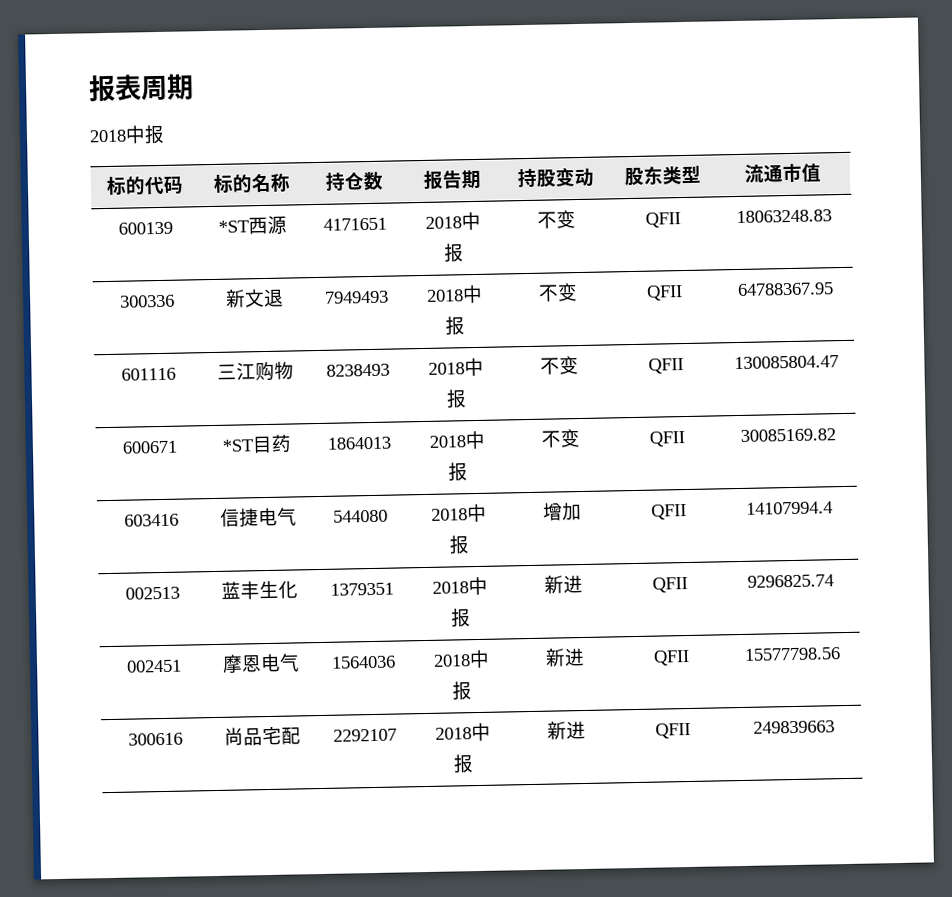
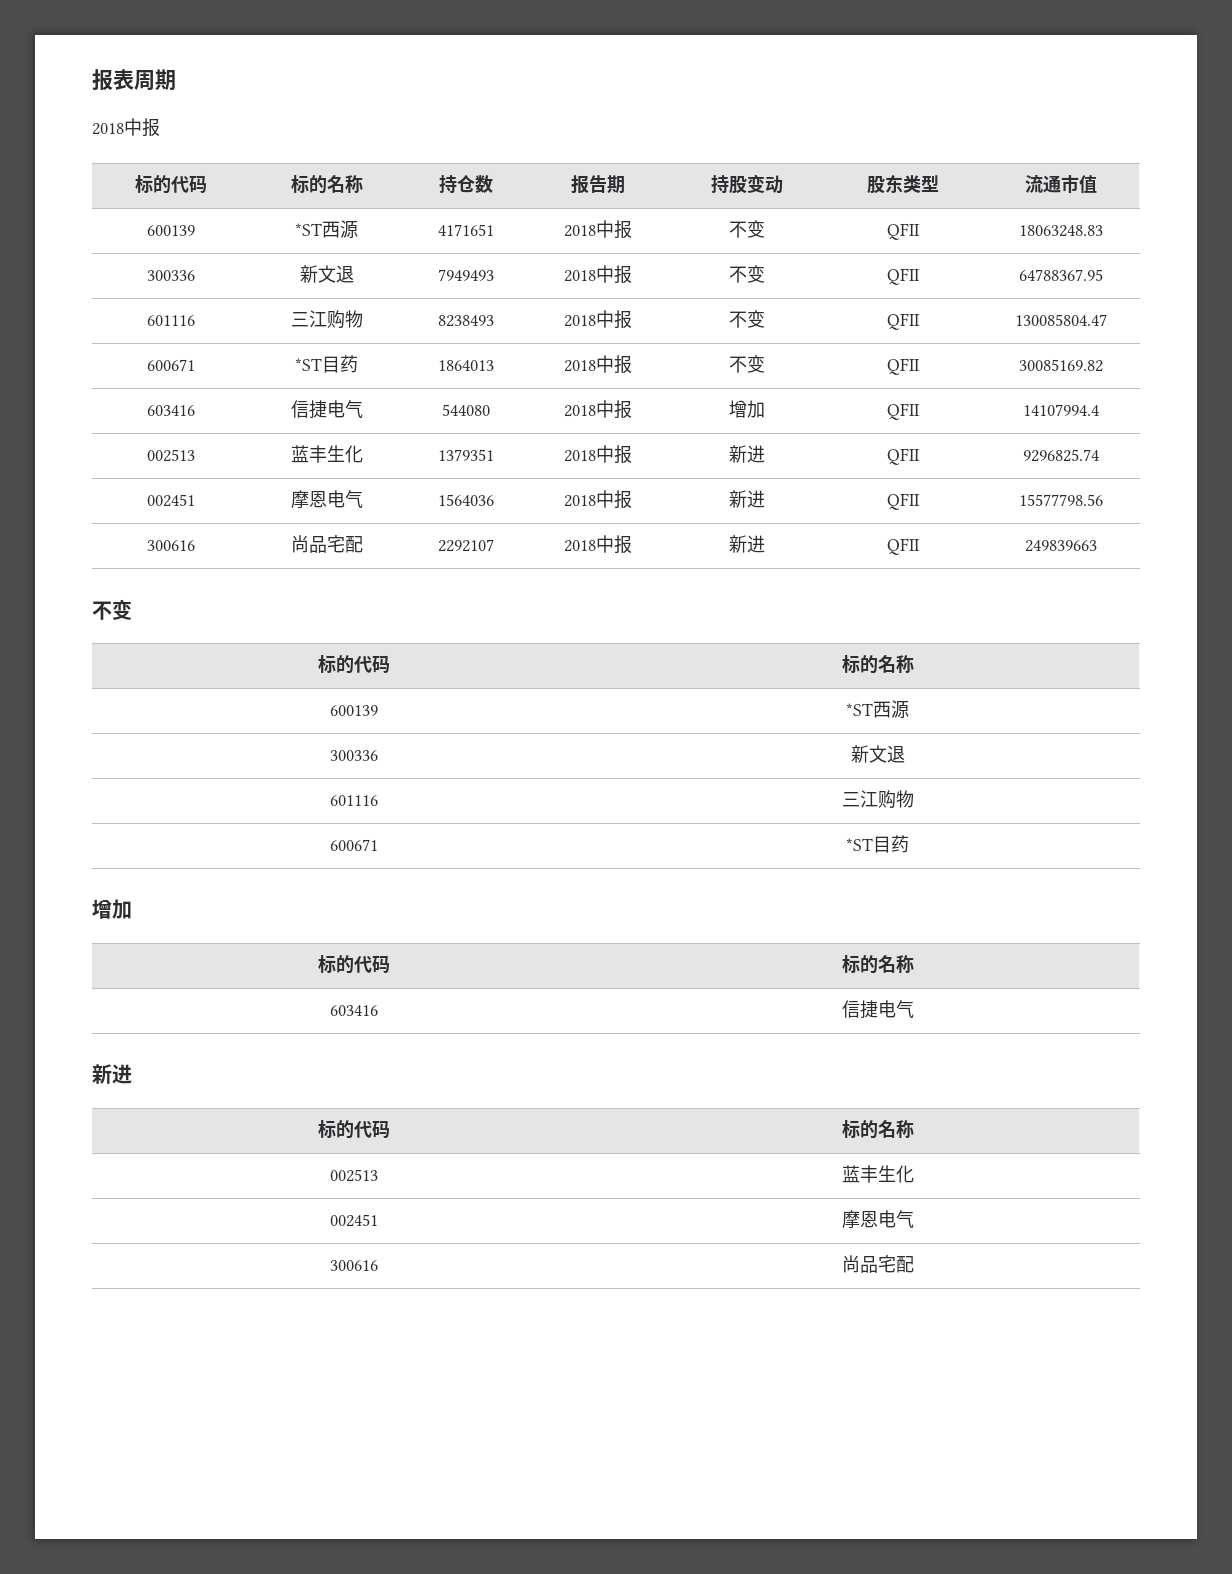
  300616 | 尚品宅配 | 2292107 | 2018中报 | 新进 | QFII | 249839663
+ 不变
+ 标的代码 | 标的名称
+ 600139 | *ST西源
+ 300336 | 新文退
+ 601116 | 三江购物
+ 600671 | *ST目药
+ 增加
+ 标的代码 | 标的名称
+ 603416 | 信捷电气
+ 新进
+ 标的代码 | 标的名称
+ 002513 | 蓝丰生化
+ 002451 | 摩恩电气
+ 300616 | 尚品宅配

